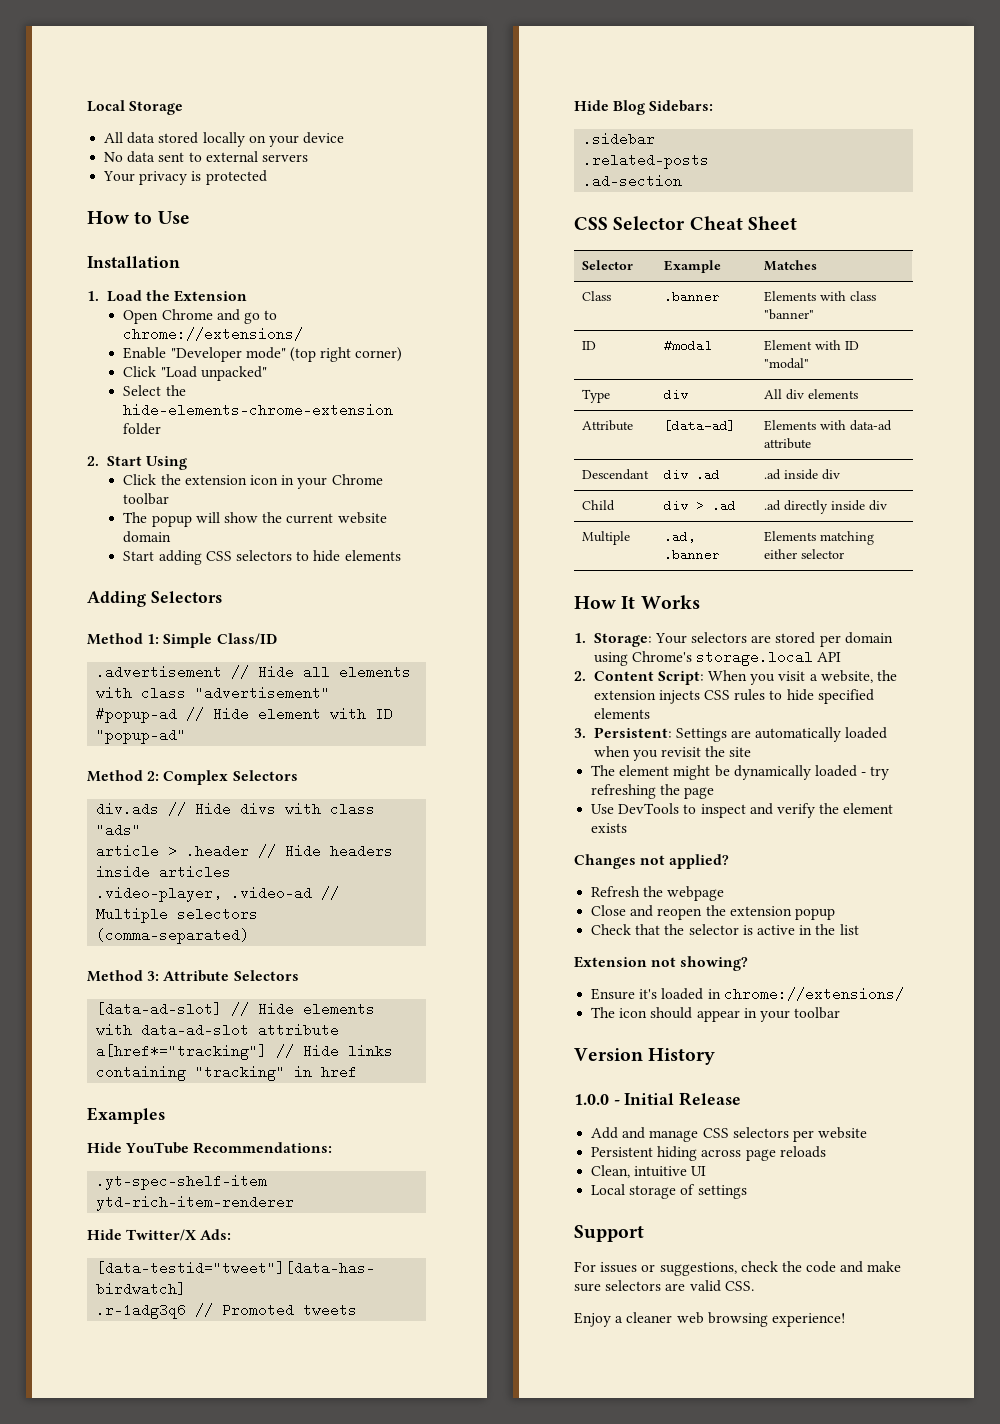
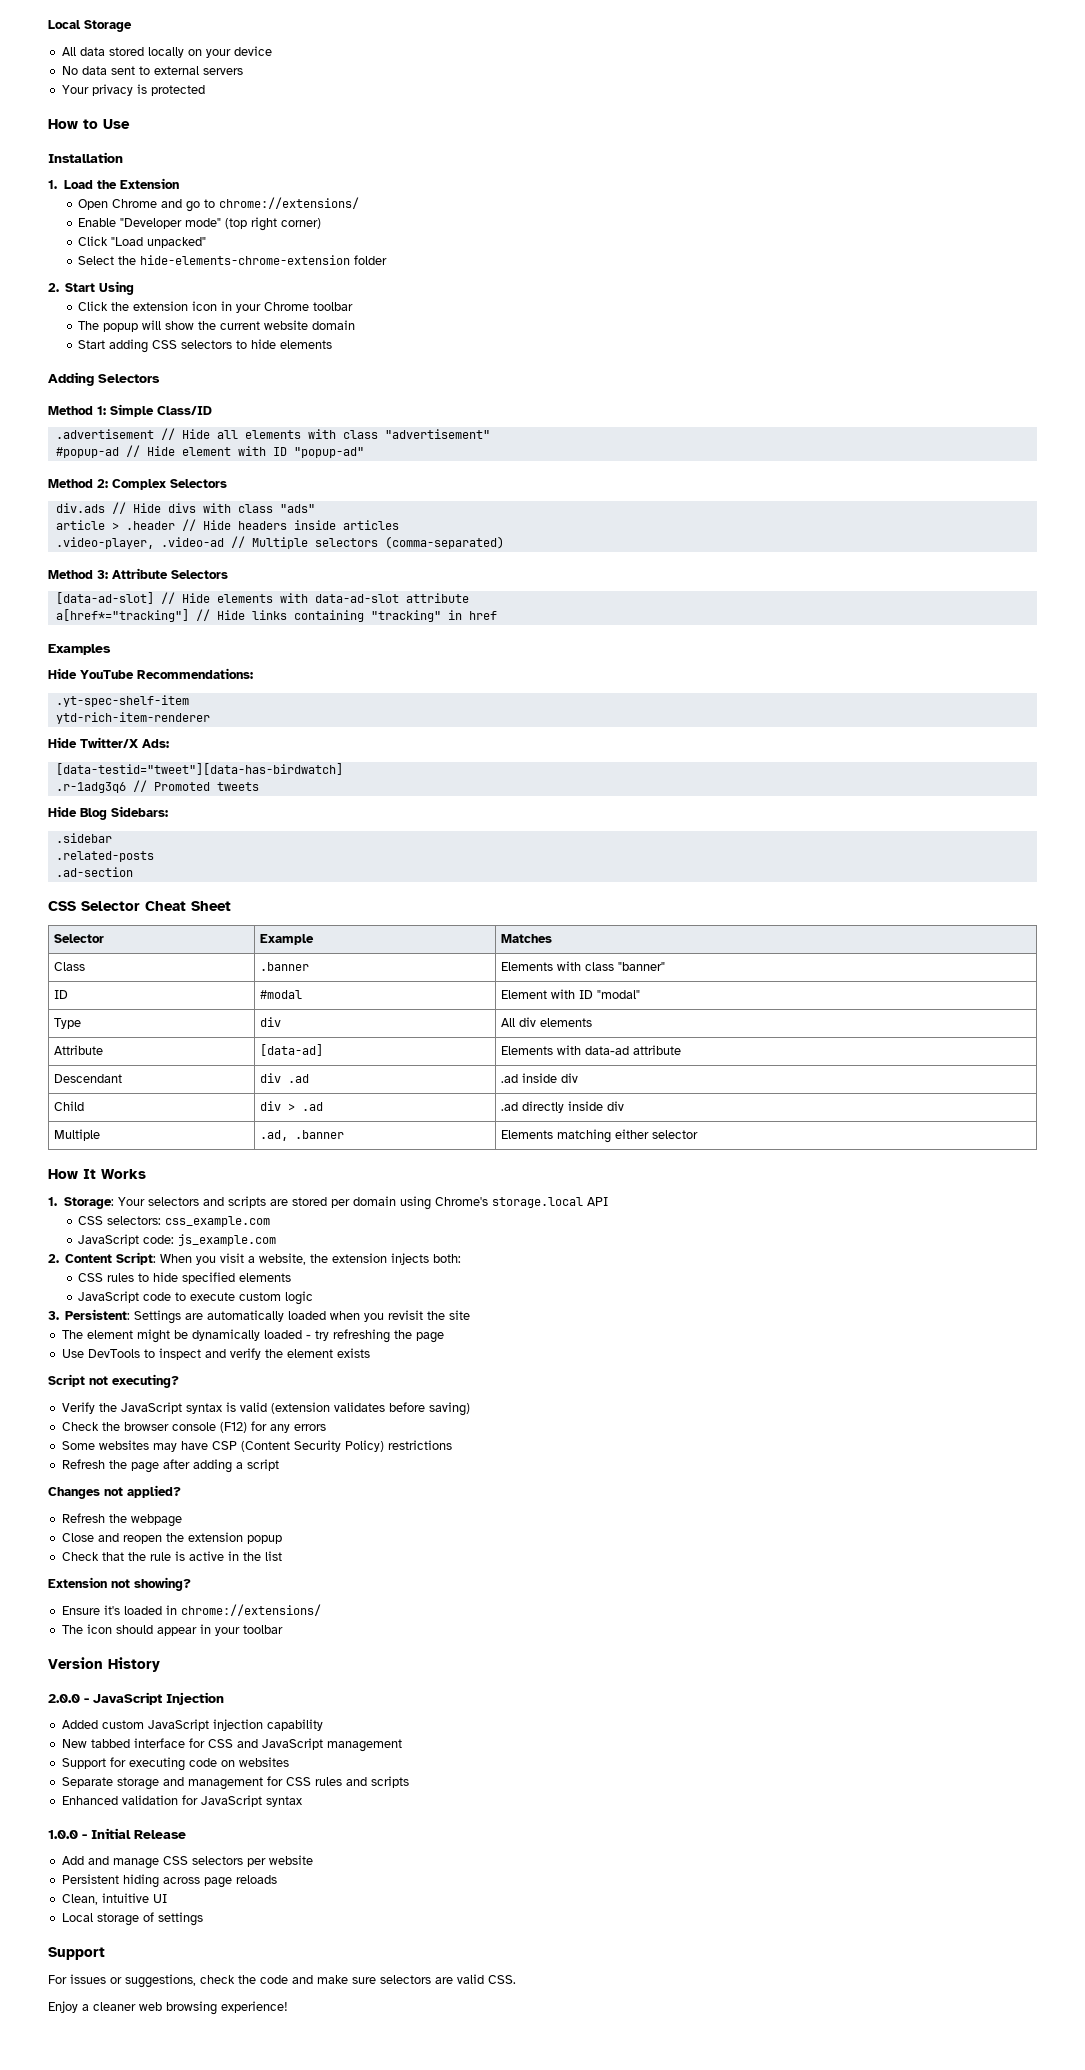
- 1. Storage: Your selectors are stored per domain using Chrome's storage.local API
+ 1. Storage: Your selectors and scripts are stored per domain using Chrome's storage.local API
+ CSS selectors: css_example.com
+ JavaScript code: js_example.com
- 2. Content Script: When you visit a website, the extension injects CSS rules to hide specified elements
+ 2. Content Script: When you visit a website, the extension injects both:
+ CSS rules to hide specified elements
+ JavaScript code to execute custom logic
+ Script not executing?
+ Verify the JavaScript syntax is valid (extension validates before saving)
+ Check the browser console (F12) for any errors
+ Some websites may have CSP (Content Security Policy) restrictions
+ Refresh the page after adding a script
- Check that the selector is active in the list
+ Check that the rule is active in the list
+ 2.0.0 - JavaScript Injection
+ Added custom JavaScript injection capability
+ New tabbed interface for CSS and JavaScript management
+ Support for executing code on websites
+ Separate storage and management for CSS rules and scripts
+ Enhanced validation for JavaScript syntax

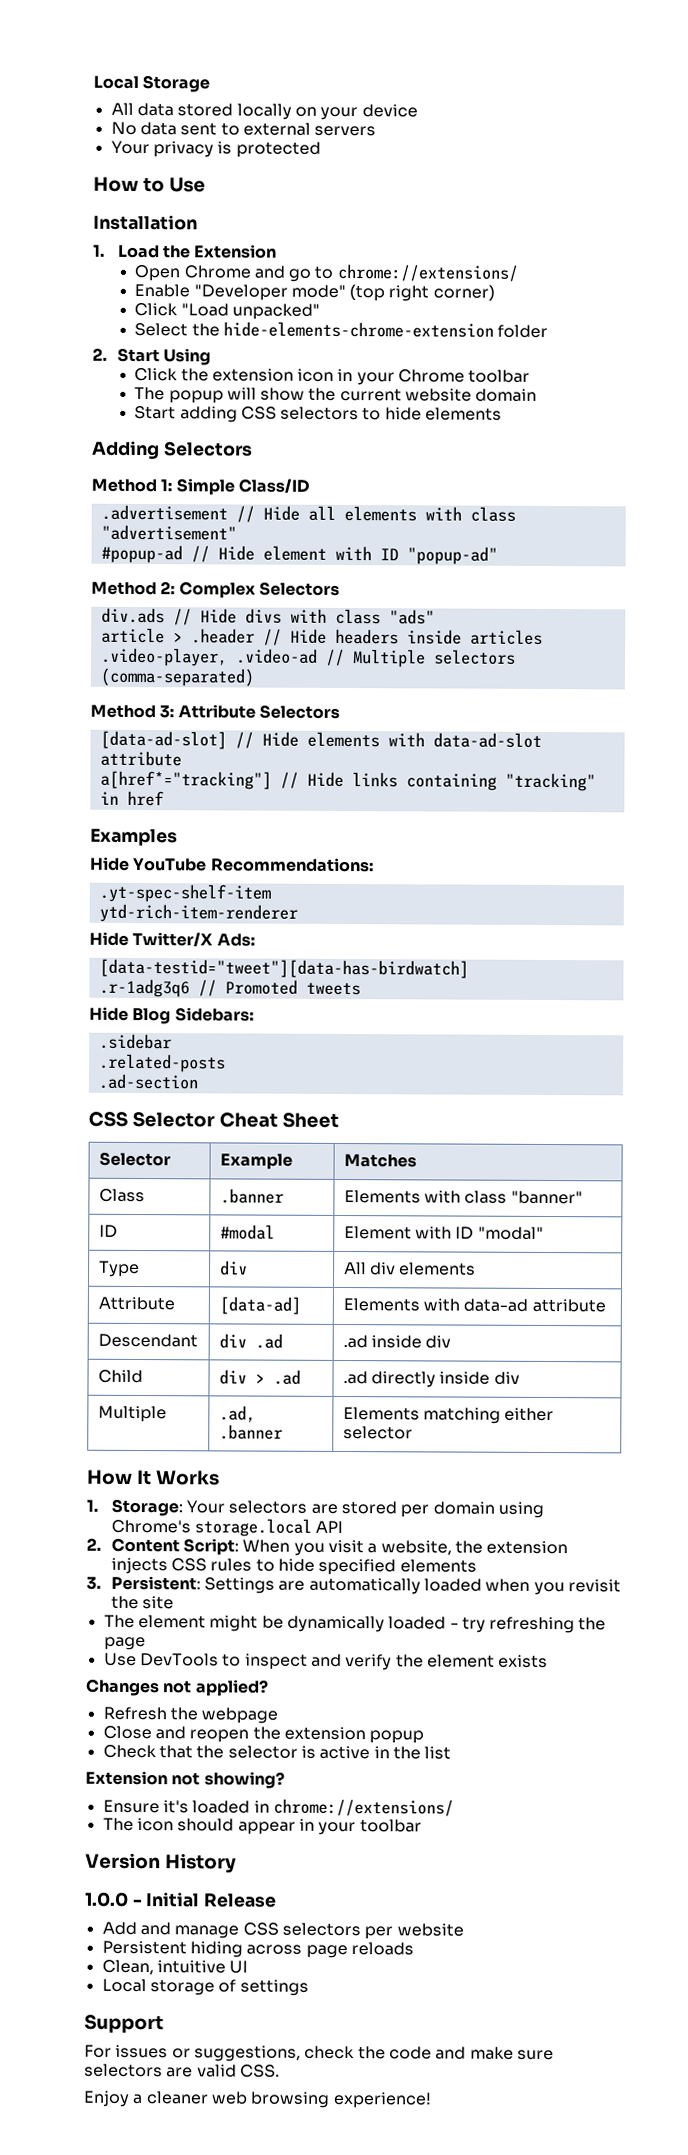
- 1. Storage: Your selectors and scripts are stored per domain using Chrome's storage.local API
+ 1. Storage: Your selectors are stored per domain using Chrome's storage.local API
- CSS selectors: css_example.com
- JavaScript code: js_example.com
- 2. Content Script: When you visit a website, the extension injects both:
- CSS rules to hide specified elements
+ 2. Content Script: When you visit a website, the extension injects CSS rules to hide specified elements
- JavaScript code to execute custom logic
- Script not executing?
- Verify the JavaScript syntax is valid (extension validates before saving)
- Check the browser console (F12) for any errors
- Some websites may have CSP (Content Security Policy) restrictions
- Refresh the page after adding a script
- Check that the rule is active in the list
+ Check that the selector is active in the list
- 2.0.0 - JavaScript Injection
- Added custom JavaScript injection capability
- New tabbed interface for CSS and JavaScript management
- Support for executing code on websites
- Separate storage and management for CSS rules and scripts
- Enhanced validation for JavaScript syntax

